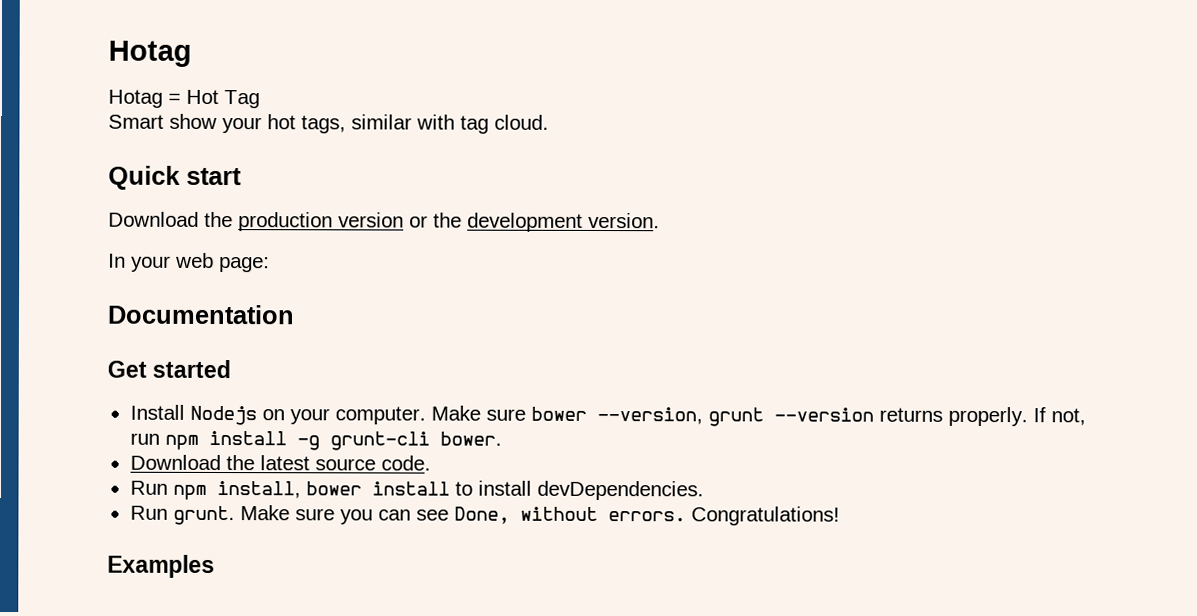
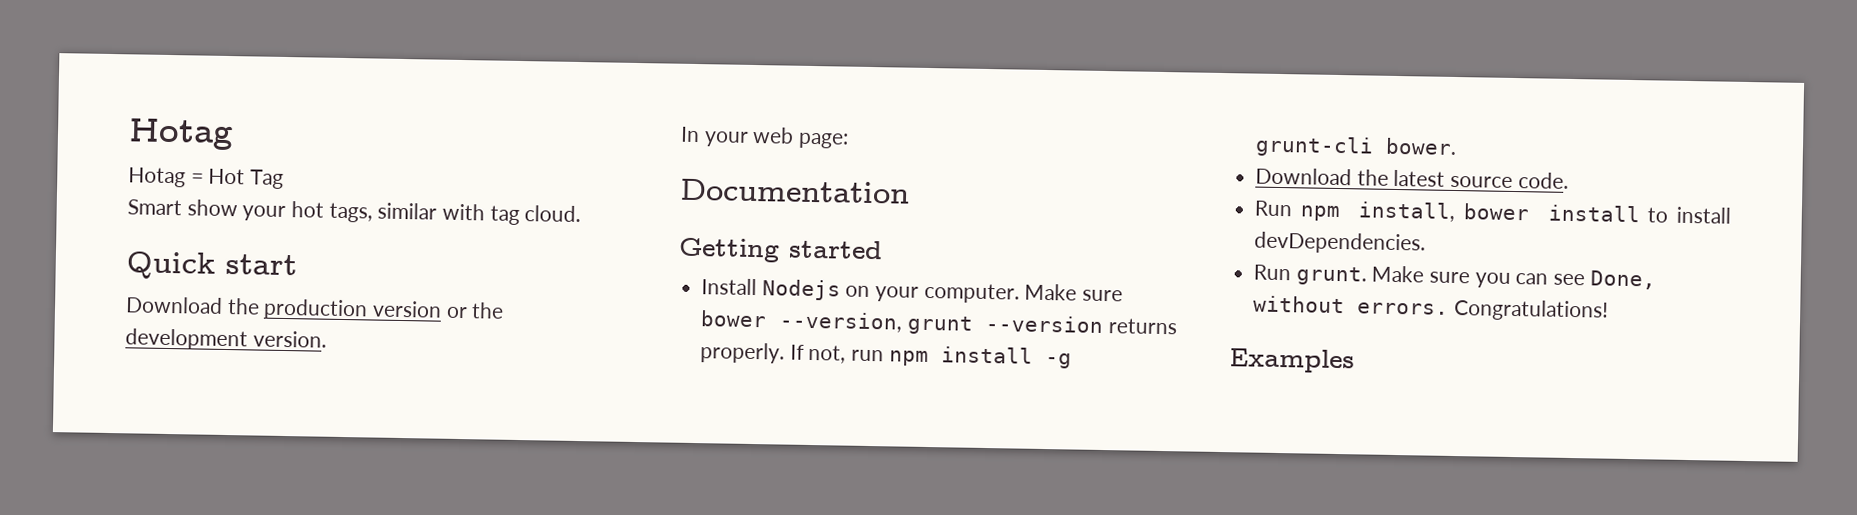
- Get started
+ Getting started

